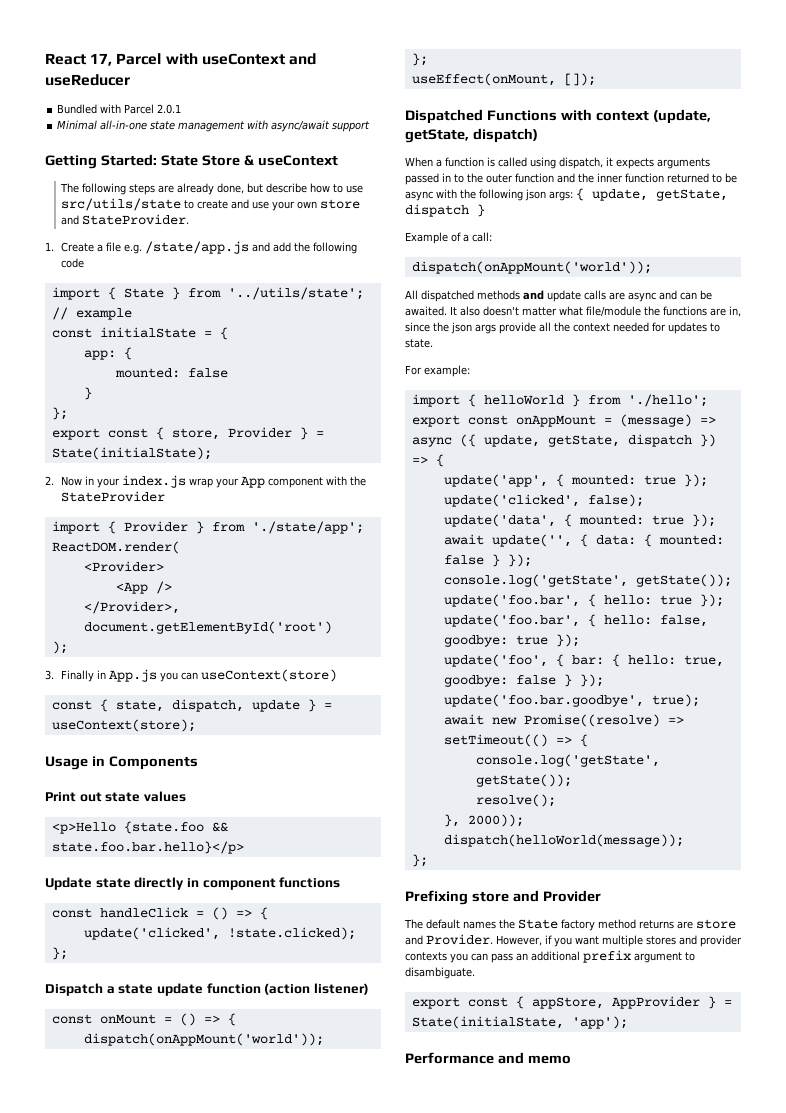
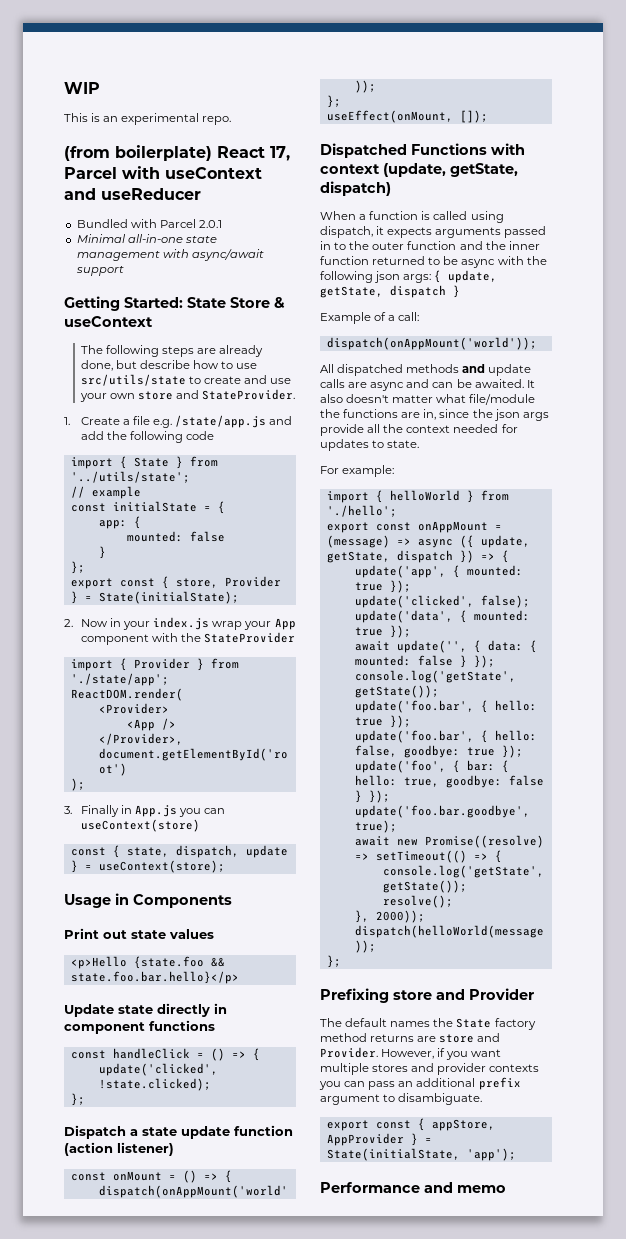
- React 17, Parcel with useContext and useReducer
+ WIP
+ This is an experimental repo.
+ (from boilerplate) React 17, Parcel with useContext and useReducer

